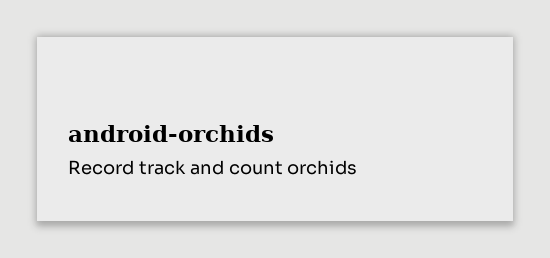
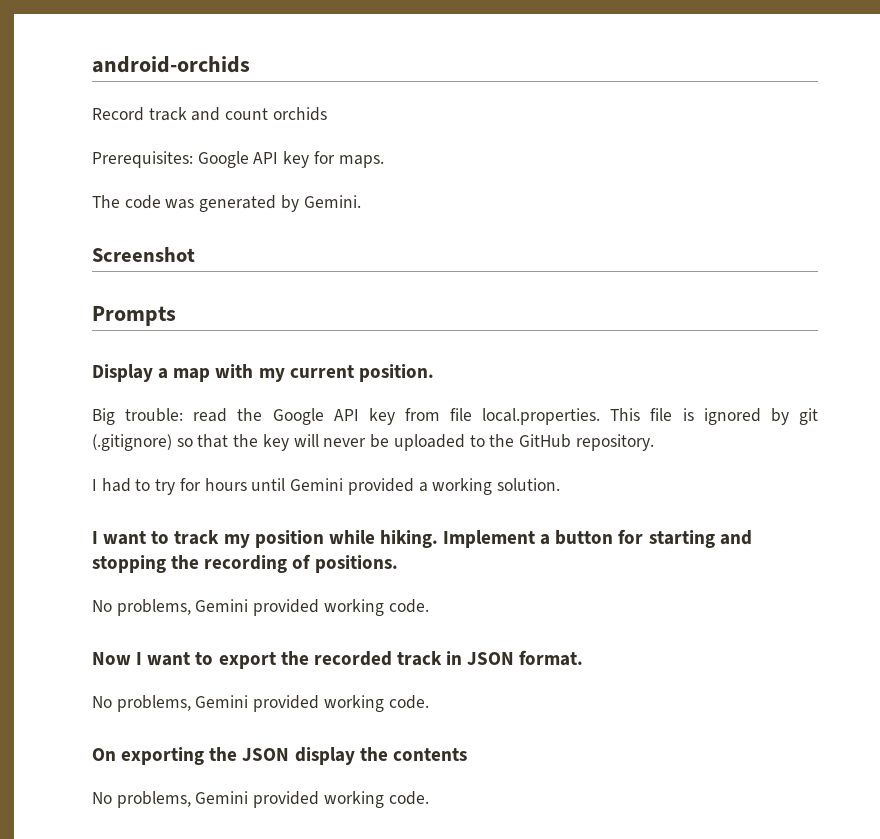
+ Prerequisites: Google API key for maps.
+ The code was generated by Gemini.
+ Screenshot
+ Prompts
+ Display a map with my current position.
+ Big trouble: read the Google API key from file local.properties. This file is ignored by git (.gitignore) so that the key will never be uploaded to the GitHub repository.
+ I had to try for hours until Gemini provided a working solution.
+ I want to track my position while hiking. Implement a button for starting and stopping the recording of positions.
+ No problems, Gemini provided working code.
+ Now I want to export the recorded track in JSON format.
+ No problems, Gemini provided working code.
+ On exporting the JSON display the contents
+ No problems, Gemini provided working code.

